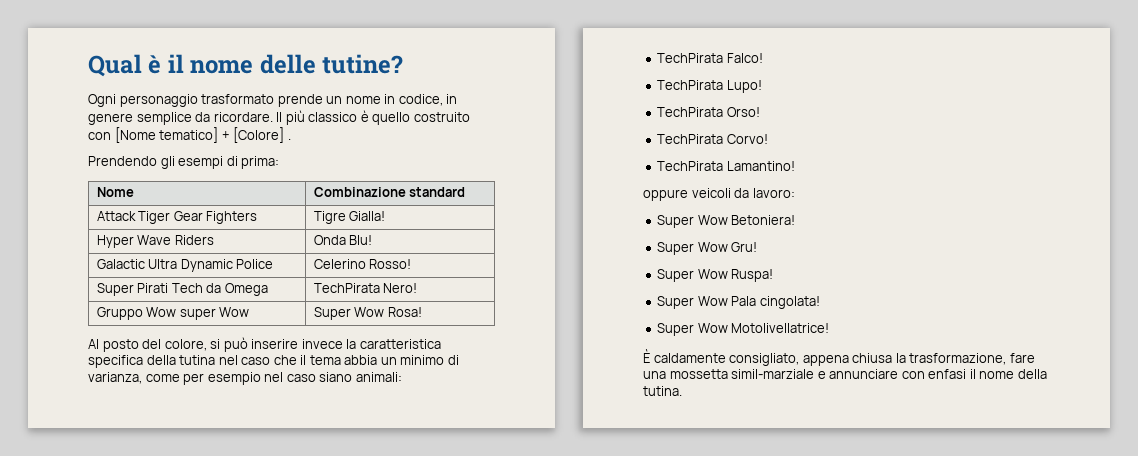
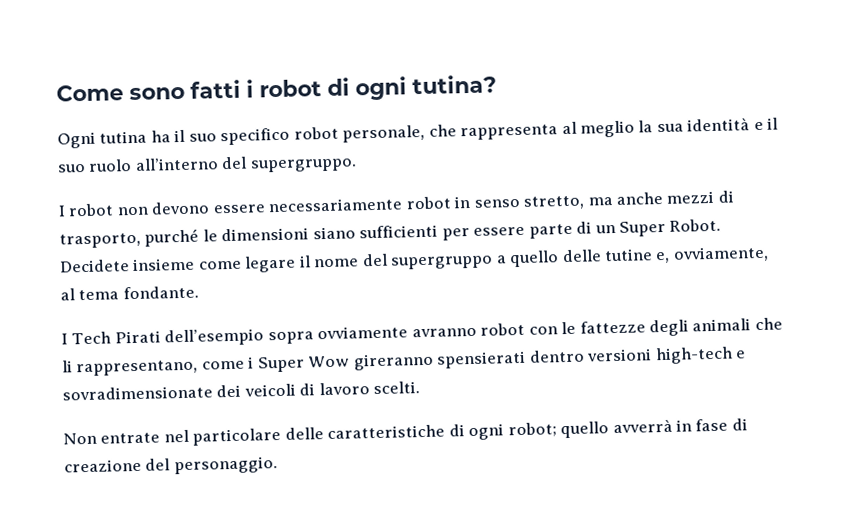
- Qual è il nome delle tutine?
- Ogni personaggio trasformato prende un nome in codice, in genere semplice da ricordare. Il più classico è quello costruito con [Nome tematico] + [Colore] .
- Prendendo gli esempi di prima:
- Nome | Combinazione standard
- Attack Tiger Gear Fighters | Tigre Gialla!
- Hyper Wave Riders | Onda Blu!
- Galactic Ultra Dynamic Police | Celerino Rosso!
- Super Pirati Tech da Omega | TechPirata Nero!
- Gruppo Wow super Wow | Super Wow Rosa!
- Al posto del colore, si può inserire invece la caratteristica specifica della tutina nel caso che il tema abbia un minimo di varianza, come per esempio nel caso siano animali:
- TechPirata Falco!
- TechPirata Lupo!
- TechPirata Orso!
- TechPirata Corvo!
- TechPirata Lamantino!
- oppure veicoli da lavoro:
- Super Wow Betoniera!
- Super Wow Gru!
- Super Wow Ruspa!
- Super Wow Pala cingolata!
- Super Wow Motolivellatrice!
- È caldamente consigliato, appena chiusa la trasformazione, fare una mossetta simil-marziale e annunciare con enfasi il nome della tutina.
+ Come sono fatti i robot di ogni tutina?
+ Ogni tutina ha il suo specifico robot personale, che rappresenta al meglio la sua identità e il suo ruolo all’interno del supergruppo.
+ I robot non devono essere necessariamente robot in senso stretto, ma anche mezzi di trasporto, purché le dimensioni siano sufficienti per essere parte di un Super Robot. Decidete insieme come legare il nome del supergruppo a quello delle tutine e, ovviamente, al tema fondante.
+ I Tech Pirati dell’esempio sopra ovviamente avranno robot con le fattezze degli animali che li rappresentano, come i Super Wow gireranno spensierati dentro versioni high-tech e sovradimensionate dei veicoli di lavoro scelti.
+ Non entrate nel particolare delle caratteristiche di ogni robot; quello avverrà in fase di creazione del personaggio.

